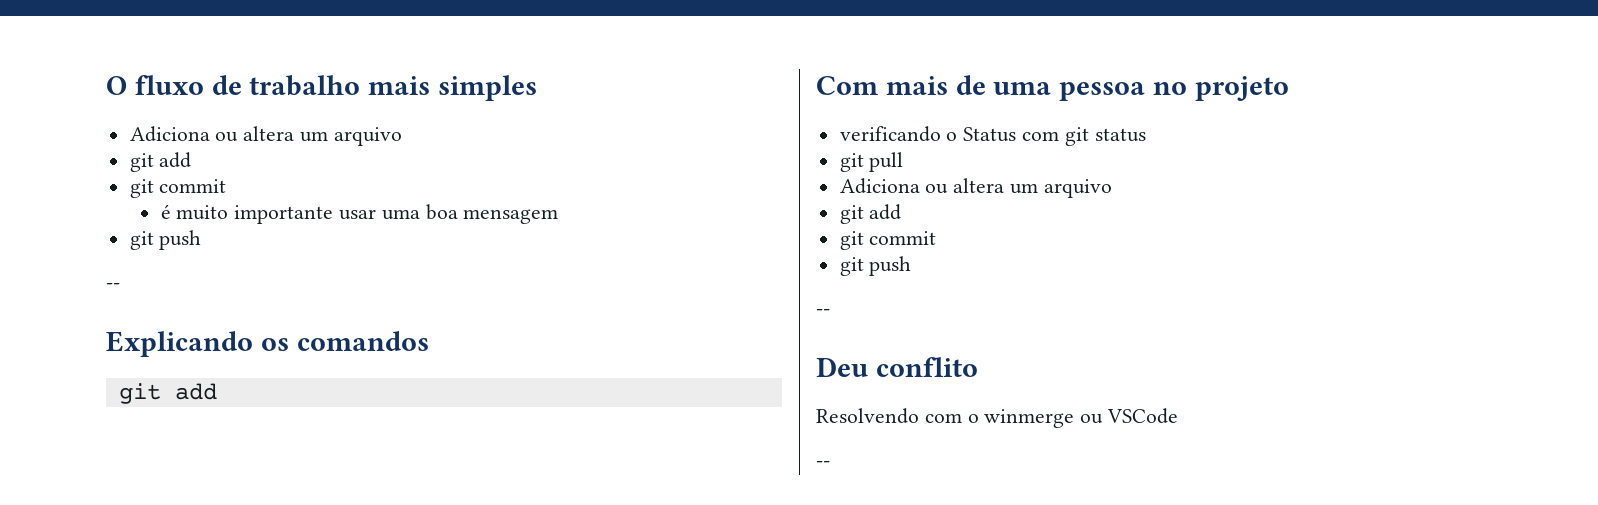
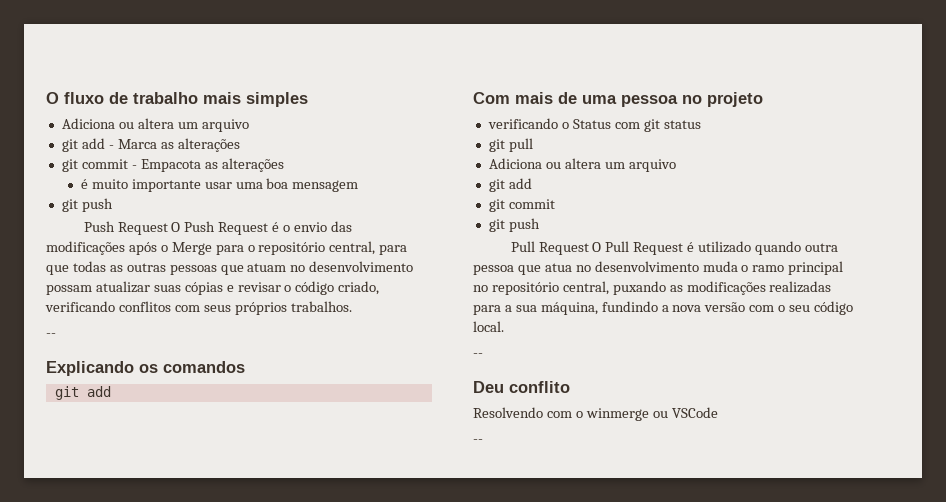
  O fluxo de trabalho mais simples
  Adiciona ou altera um arquivo
- git add
- git commit
+ git add - Marca as alterações
+ git commit - Empacota as alterações
+ Push Request O Push Request é o envio das modificações após o Merge para o repositório central, para que todas as outras pessoas que atuam no desenvolvimento possam atualizar suas cópias e revisar o código criado, verificando conflitos com seus próprios trabalhos.
+ Pull Request O Pull Request é utilizado quando outra pessoa que atua no desenvolvimento muda o ramo principal no repositório central, puxando as modificações realizadas para a sua máquina, fundindo a nova versão com o seu código local.

